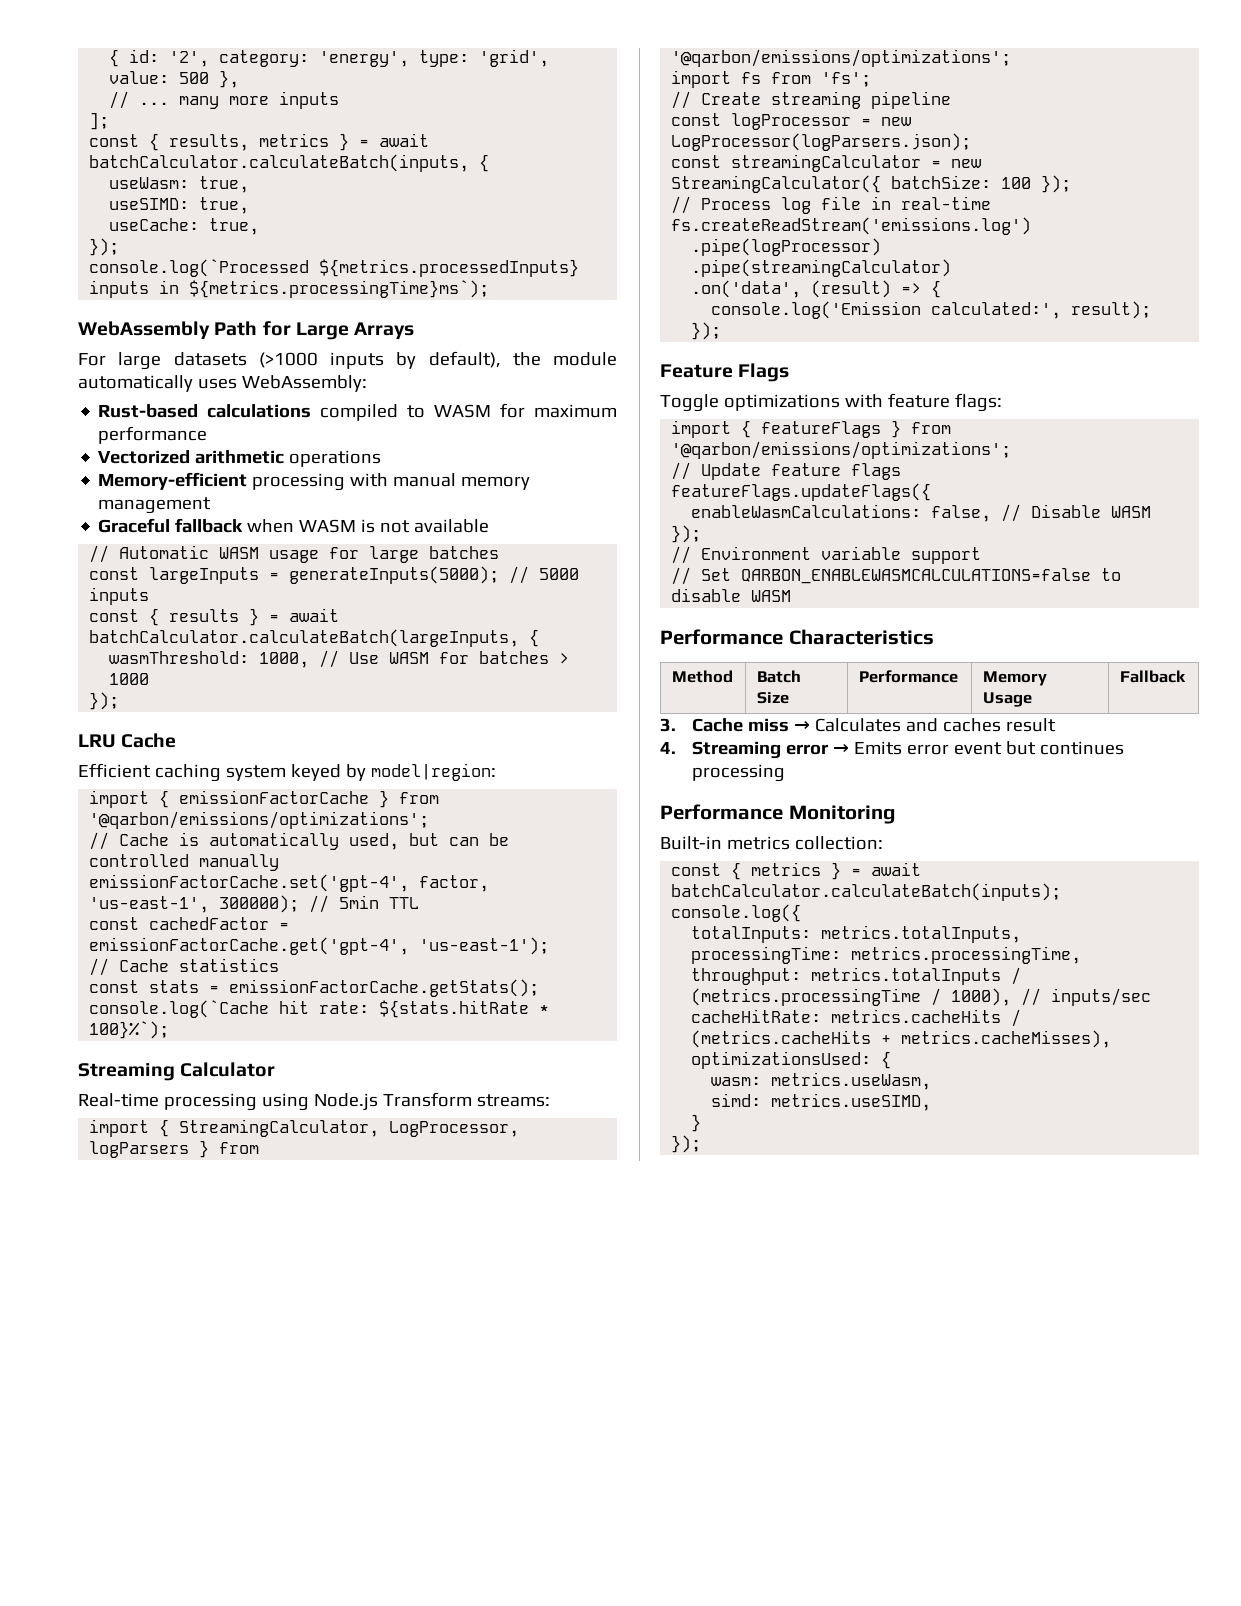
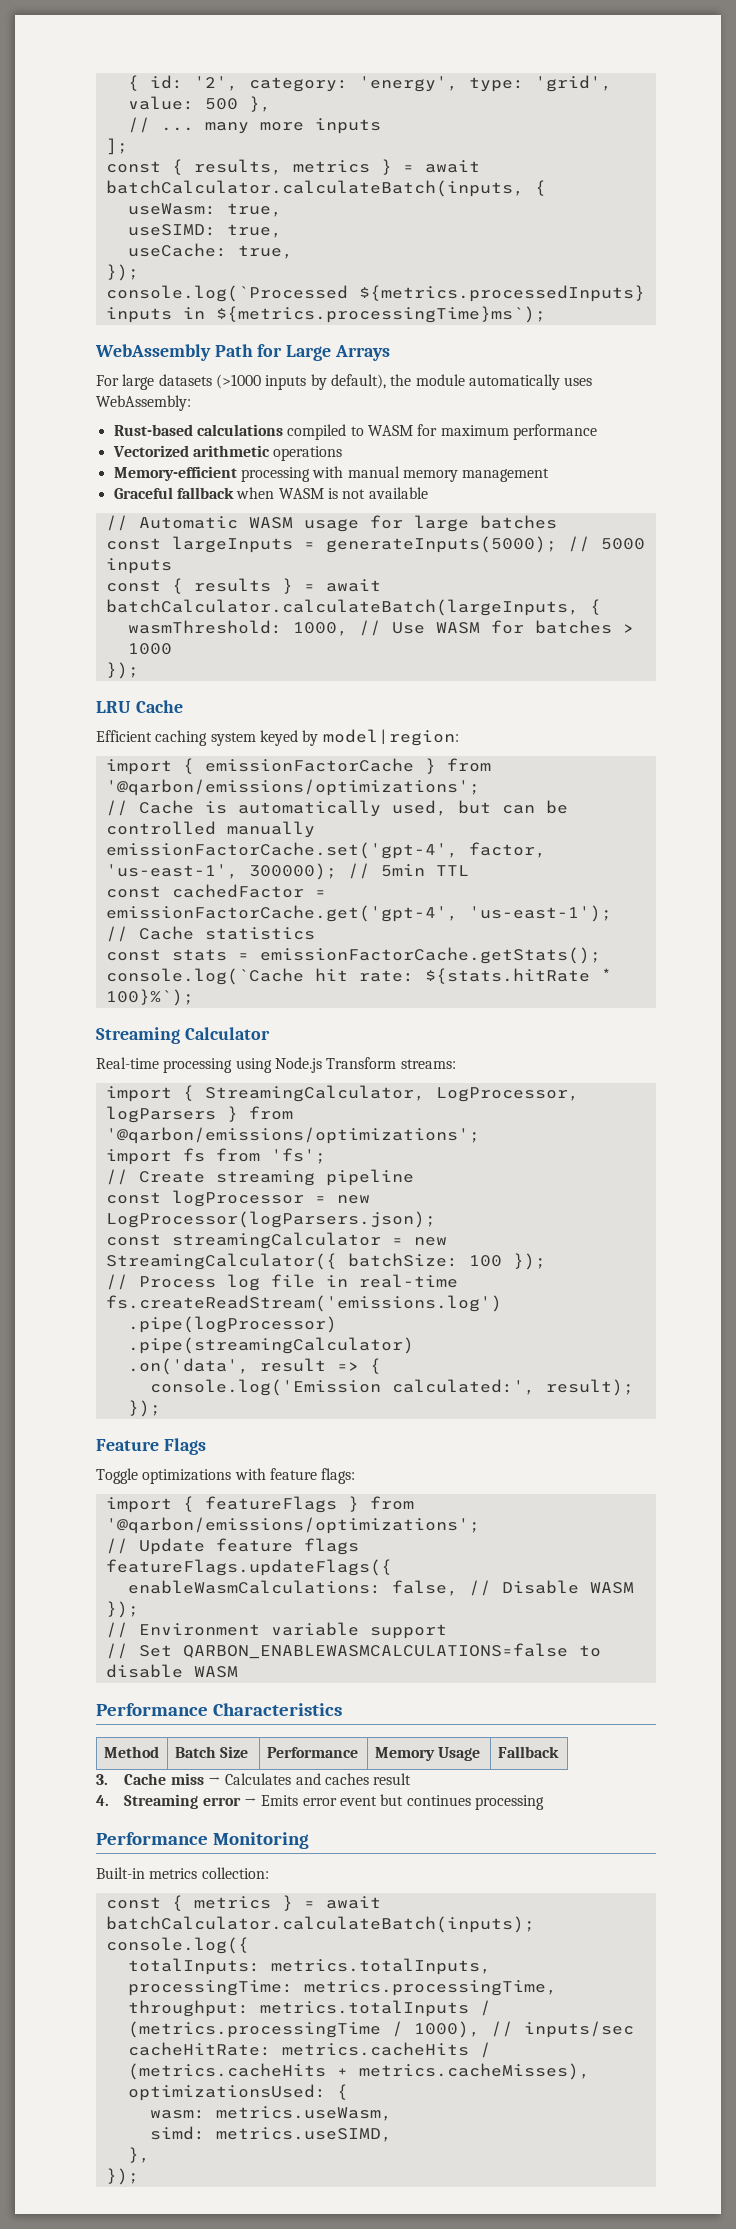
- .on('data', (result) => {
+ .on('data', result => {
  simd: metrics.useSIMD,
- }
+ },

